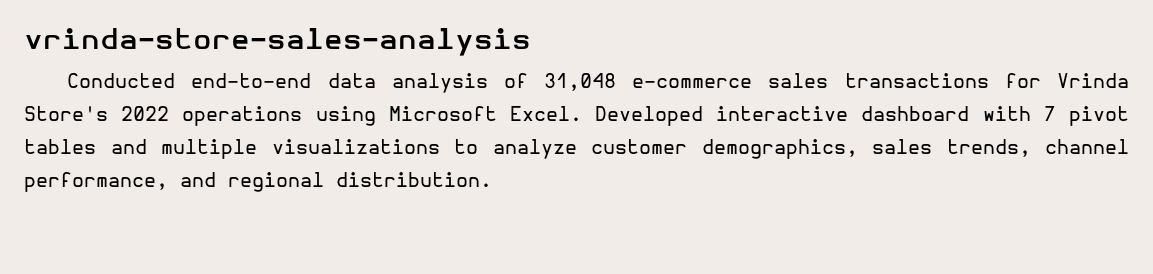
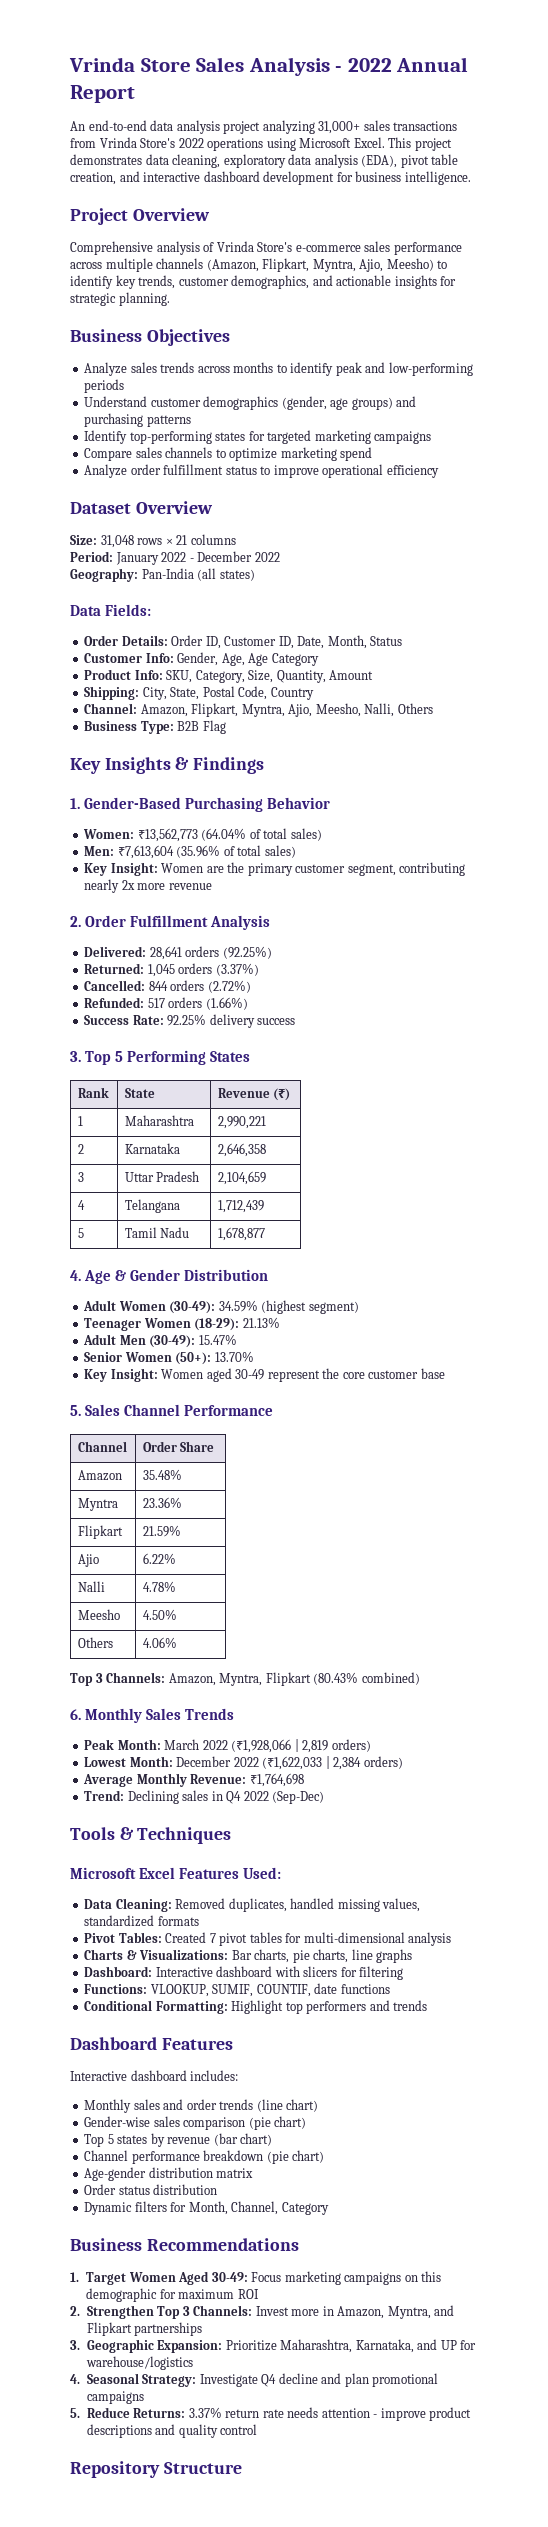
- vrinda-store-sales-analysis
- Conducted end-to-end data analysis of 31,048 e-commerce sales transactions for Vrinda Store's 2022 operations using Microsoft Excel.
+ Vrinda Store Sales Analysis - 2022 Annual Report
+ An end-to-end data analysis project analyzing 31,000+ sales transactions from Vrinda Store's 2022 operations using Microsoft Excel.
- Developed interactive dashboard with 7 pivot tables and multiple visualizations to analyze customer demographics, sales trends, channel performance, and regional distribution.
+ This project demonstrates data cleaning, exploratory data analysis (EDA), pivot table creation, and interactive dashboard development for business intelligence.
+ Project Overview
+ Comprehensive analysis of Vrinda Store's e-commerce sales performance across multiple channels (Amazon, Flipkart, Myntra, Ajio, Meesho) to identify key trends, customer demographics, and actionable insights for strategic planning.
+ Business Objectives
+ Analyze sales trends across months to identify peak and low-performing periods
+ Understand customer demographics (gender, age groups) and purchasing patterns
+ Identify top-performing states for targeted marketing campaigns
+ Compare sales channels to optimize marketing spend
+ Analyze order fulfillment status to improve operational efficiency
+ Dataset Overview
+ Size: 31,048 rows × 21 columns
+ Period: January 2022 - December 2022
+ Geography: Pan-India (all states)
+ Data Fields:
+ Order Details: Order ID, Customer ID, Date, Month, Status
+ Customer Info: Gender, Age, Age Category
+ Product Info: SKU, Category, Size, Quantity, Amount
+ Shipping: City, State, Postal Code, Country
+ Channel: Amazon, Flipkart, Myntra, Ajio, Meesho, Nalli, Others
+ Business Type: B2B Flag
+ Key Insights & Findings
+ 1. Gender-Based Purchasing Behavior
+ Women: ₹13,562,773 (64.04% of total sales)
+ Men: ₹7,613,604 (35.96% of total sales)
+ Key Insight: Women are the primary customer segment, contributing nearly 2x more revenue
+ 2. Order Fulfillment Analysis
+ Delivered: 28,641 orders (92.25%)
+ Returned: 1,045 orders (3.37%)
+ Cancelled: 844 orders (2.72%)
+ Refunded: 517 orders (1.66%)
+ Success Rate: 92.25% delivery success
+ 3. Top 5 Performing States
+ Rank | State | Revenue (₹)
+ 1 | Maharashtra | 2,990,221
+ 2 | Karnataka | 2,646,358
+ 3 | Uttar Pradesh | 2,104,659
+ 4 | Telangana | 1,712,439
+ 5 | Tamil Nadu | 1,678,877
+ 4. Age & Gender Distribution
+ Adult Women (30-49): 34.59% (highest segment)
+ Teenager Women (18-29): 21.13%
+ Adult Men (30-49): 15.47%
+ Senior Women (50+): 13.70%
+ Key Insight: Women aged 30-49 represent the core customer base
+ 5. Sales Channel Performance
+ Channel | Order Share
+ Amazon | 35.48%
+ Myntra | 23.36%
+ Flipkart | 21.59%
+ Ajio | 6.22%
+ Nalli | 4.78%
+ Meesho | 4.50%
+ Others | 4.06%
+ Top 3 Channels: Amazon, Myntra, Flipkart (80.43% combined)
+ 6. Monthly Sales Trends
+ Peak Month: March 2022 (₹1,928,066 | 2,819 orders)
+ Lowest Month: December 2022 (₹1,622,033 | 2,384 orders)
+ Average Monthly Revenue: ₹1,764,698
+ Trend: Declining sales in Q4 2022 (Sep-Dec)
+ Tools & Techniques
+ Microsoft Excel Features Used:
+ Data Cleaning: Removed duplicates, handled missing values, standardized formats
+ Pivot Tables: Created 7 pivot tables for multi-dimensional analysis
+ Charts & Visualizations: Bar charts, pie charts, line graphs
+ Dashboard: Interactive dashboard with slicers for filtering
+ Functions: VLOOKUP, SUMIF, COUNTIF, date functions
+ Conditional Formatting: Highlight top performers and trends
+ Dashboard Features
+ Interactive dashboard includes:
+ Monthly sales and order trends (line chart)
+ Gender-wise sales comparison (pie chart)
+ Top 5 states by revenue (bar chart)
+ Channel performance breakdown (pie chart)
+ Age-gender distribution matrix
+ Order status distribution
+ Dynamic filters for Month, Channel, Category
+ Business Recommendations
+ 1. Target Women Aged 30-49: Focus marketing campaigns on this demographic for maximum ROI
+ 2. Strengthen Top 3 Channels: Invest more in Amazon, Myntra, and Flipkart partnerships
+ 3. Geographic Expansion: Prioritize Maharashtra, Karnataka, and UP for warehouse/logistics
+ 4. Seasonal Strategy: Investigate Q4 decline and plan promotional campaigns
+ 5. Reduce Returns: 3.37% return rate needs attention - improve product descriptions and quality control
+ Repository Structure

